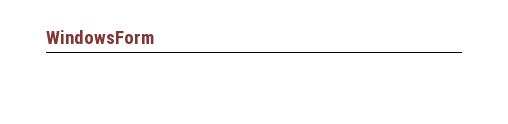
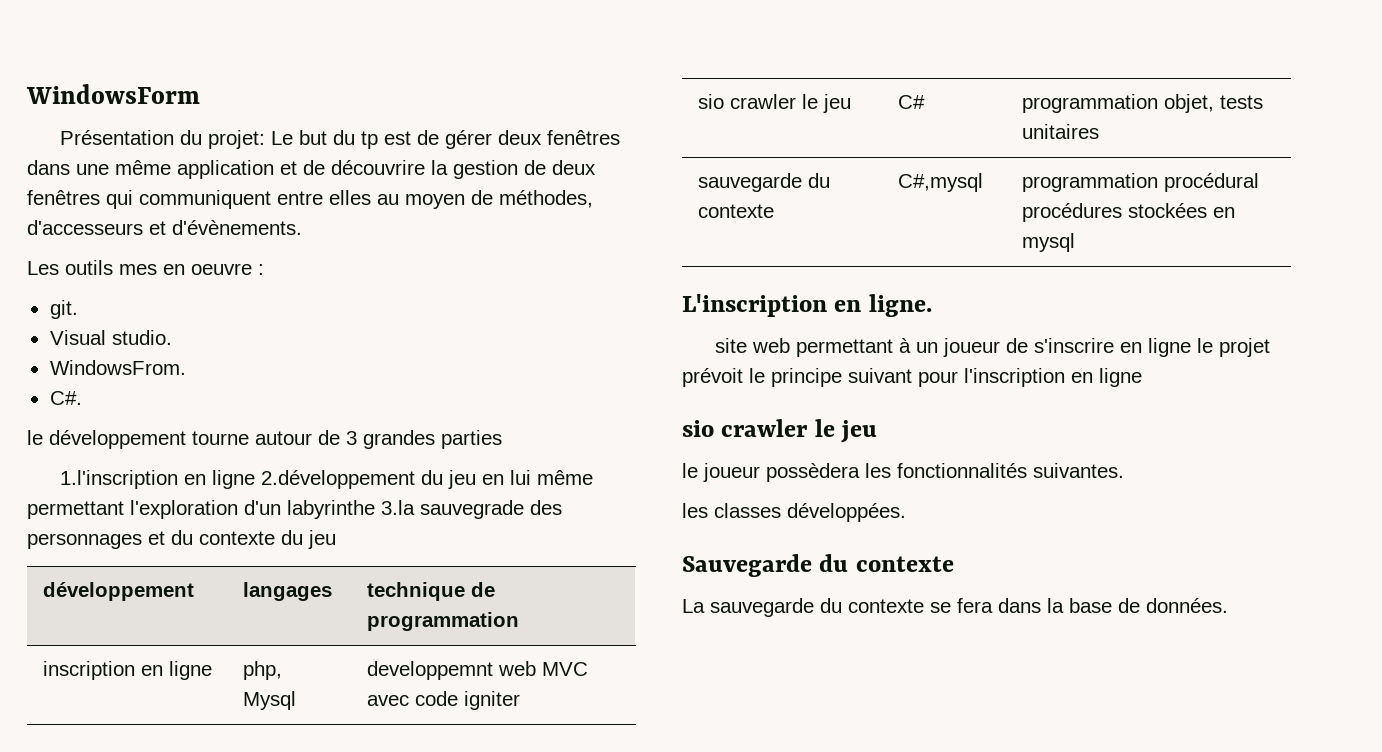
+ Présentation du projet: Le but du tp est de gérer deux fenêtres dans une même application et de découvrire la gestion de deux fenêtres qui communiquent entre elles au moyen de méthodes, d'accesseurs et d'évènements.
+ Les outils mes en oeuvre :
+ git.
+ Visual studio.
+ WindowsFrom.
+ C#.
+ le développement tourne autour de 3 grandes parties
+ 1.l'inscription en ligne 2.développement du jeu en lui même permettant l'exploration d'un labyrinthe 3.la sauvegrade des personnages et du contexte du jeu
+ développement | langages | technique de programmation
+ inscription en ligne | php, Mysql | developpemnt web MVC avec code igniter
+ sio crawler le jeu | C# | programmation objet, tests unitaires
+ sauvegarde du contexte | C#,mysql | programmation procédural procédures stockées en mysql
+ L'inscription en ligne.
+ site web permettant à un joueur de s'inscrire en ligne le projet prévoit le principe suivant pour l'inscription en ligne
+ sio crawler le jeu
+ le joueur possèdera les fonctionnalités suivantes.
+ les classes développées.
+ Sauvegarde du contexte
+ La sauvegarde du contexte se fera dans la base de données.

